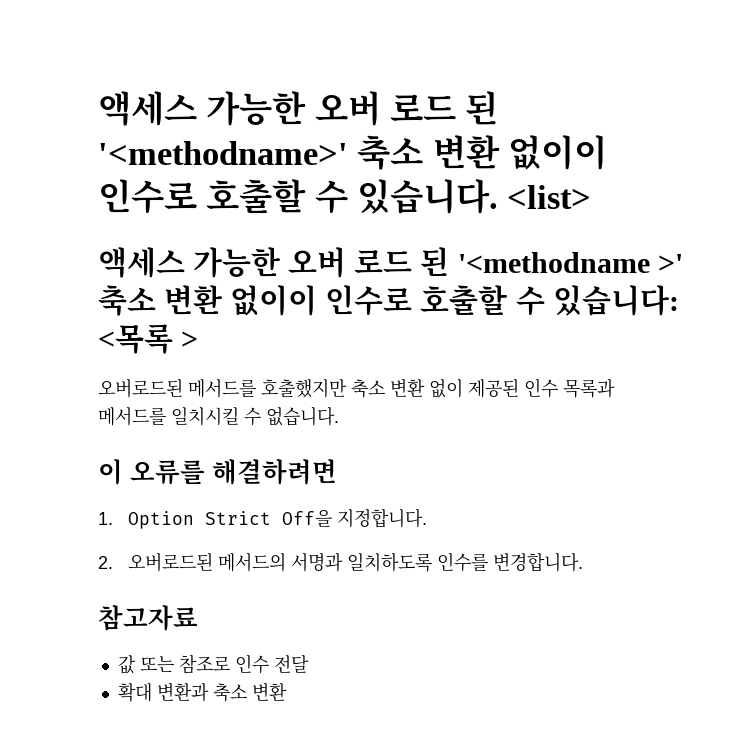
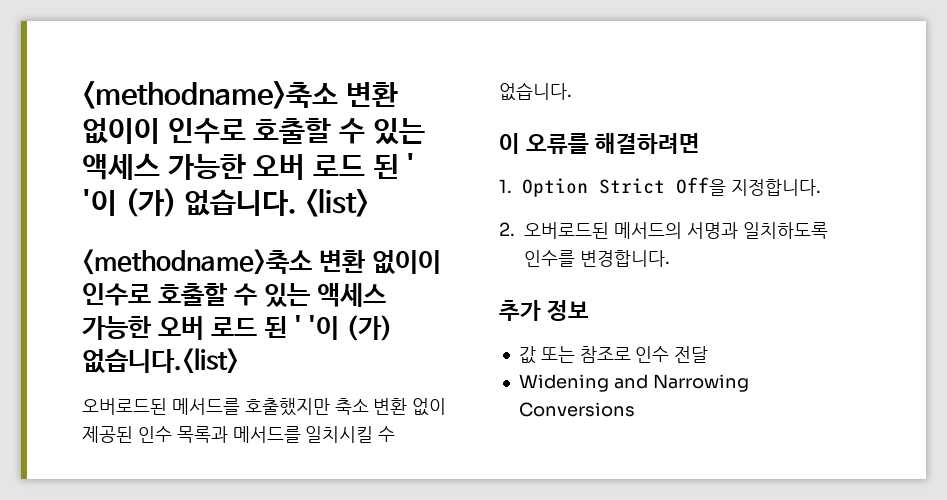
- 액세스 가능한 오버 로드 된 '<methodname>' 축소 변환 없이이 인수로 호출할 수 있습니다. <list>
- 액세스 가능한 오버 로드 된 '<methodname >' 축소 변환 없이이 인수로 호출할 수 있습니다: <목록 >
+ <methodname>축소 변환 없이이 인수로 호출할 수 있는 액세스 가능한 오버 로드 된 ' '이 (가) 없습니다. <list>
+ <methodname>축소 변환 없이이 인수로 호출할 수 있는 액세스 가능한 오버 로드 된 ' '이 (가) 없습니다.<list>
- 참고자료
+ 추가 정보
- 확대 변환과 축소 변환
+ Widening and Narrowing Conversions

